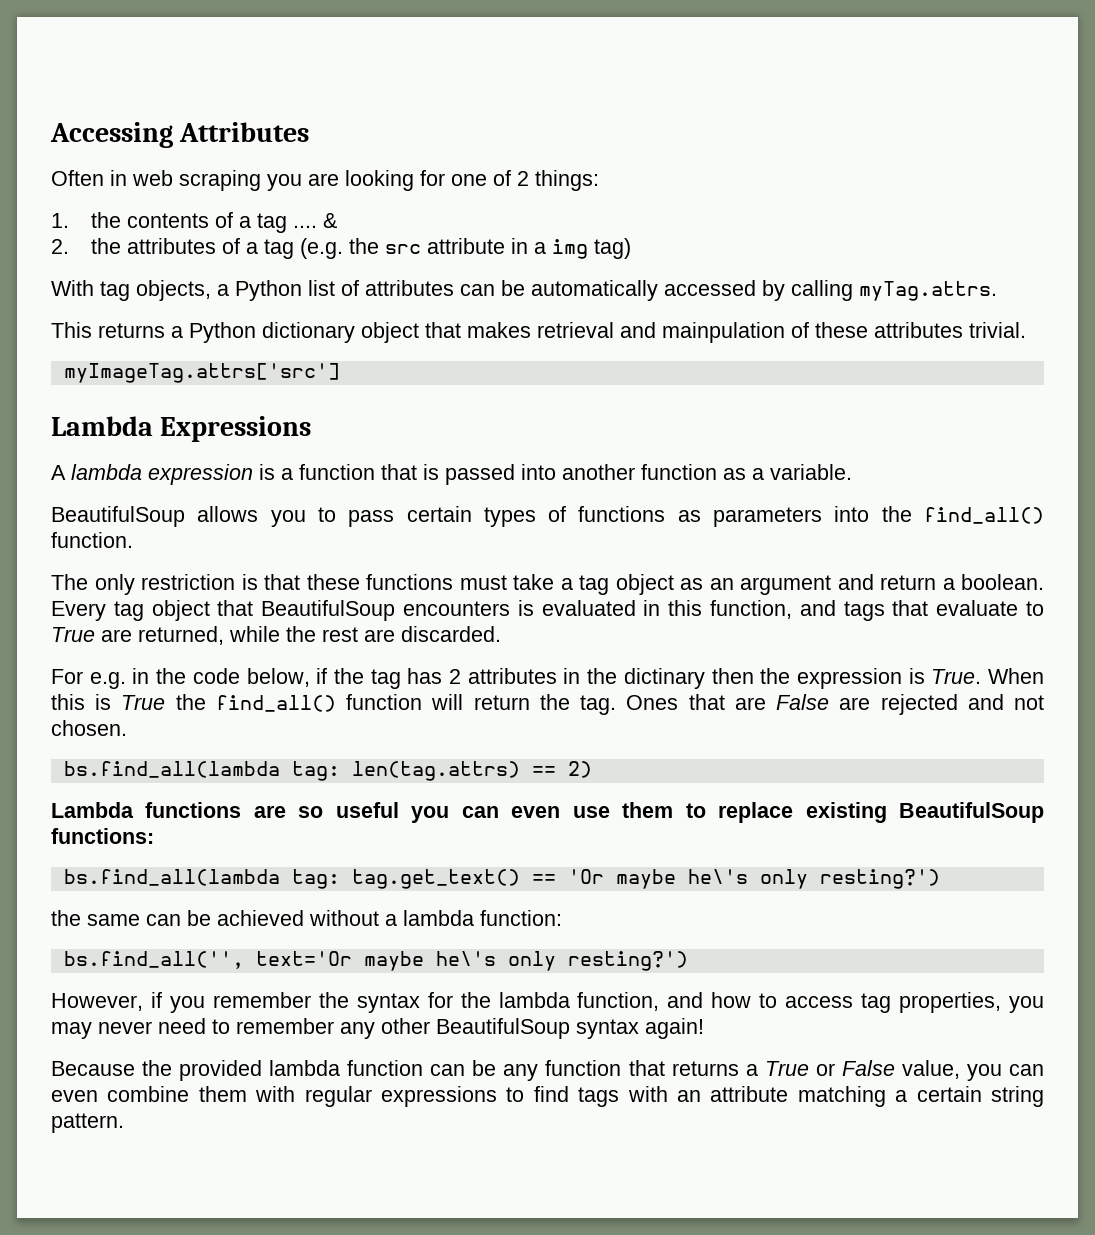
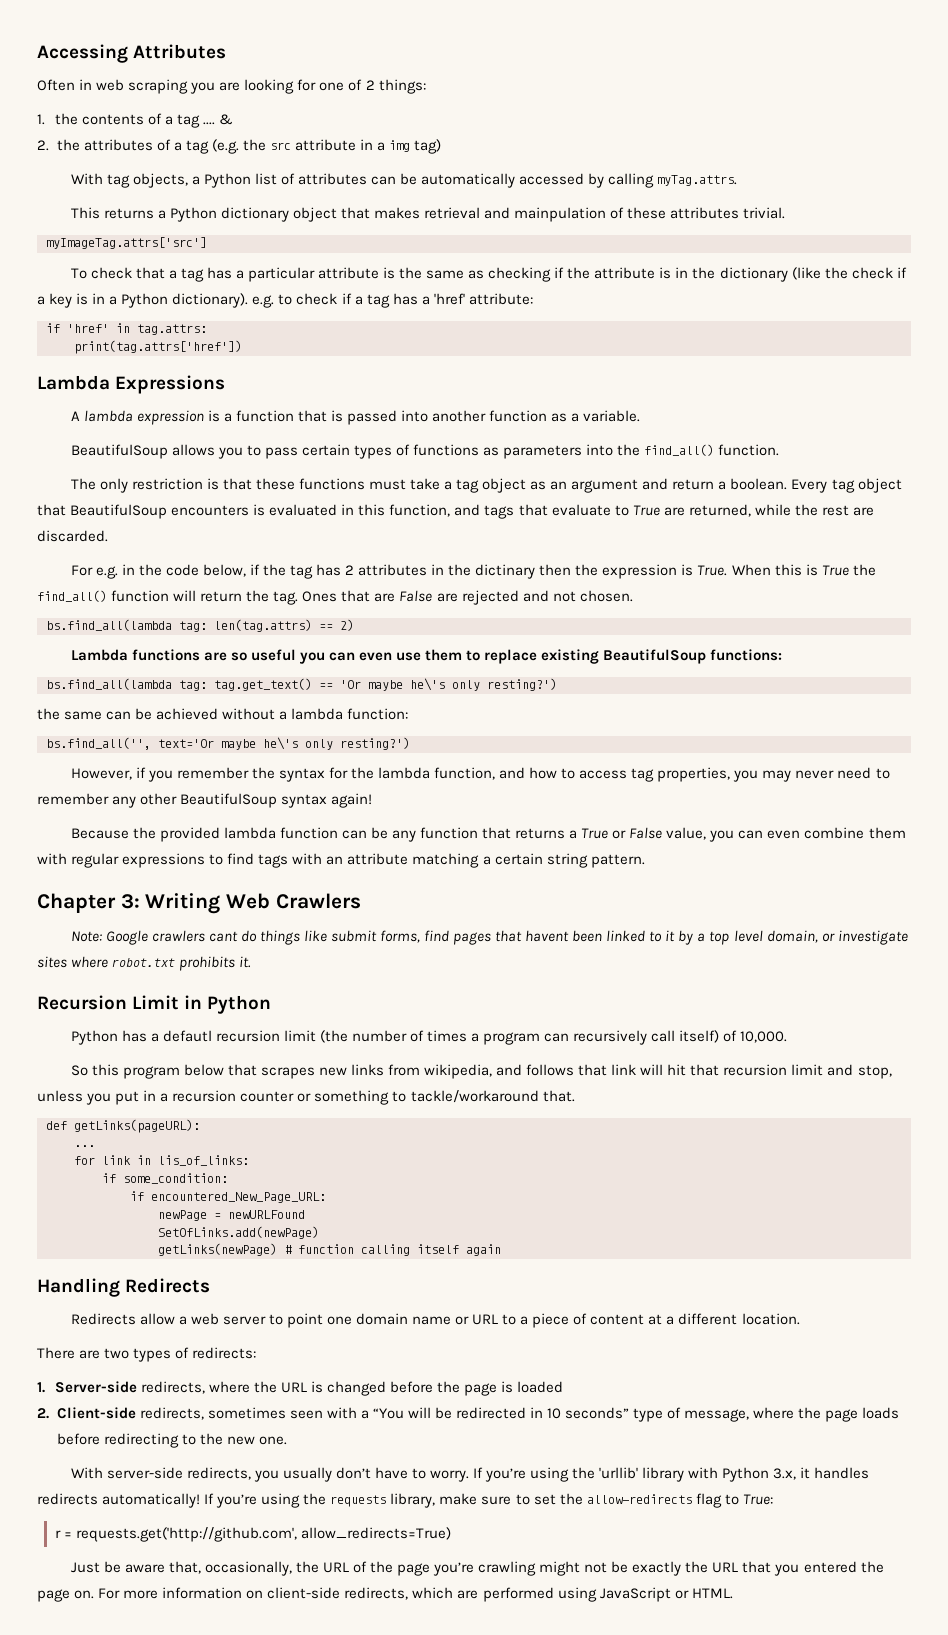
+ To check that a tag has a particular attribute is the same as checking if the attribute is in the dictionary (like the check if a key is in a Python dictionary). e.g. to check if a tag has a 'href' attribute:
+ if 'href' in tag.attrs:
+ print(tag.attrs['href'])
+ Chapter 3: Writing Web Crawlers
+ Note: Google crawlers cant do things like submit forms, find pages that havent been linked to it by a top level domain, or investigate sites where robot.txt prohibits it.
+ Recursion Limit in Python
+ Python has a defautl recursion limit (the number of times a program can recursively call itself) of 10,000.
+ So this program below that scrapes new links from wikipedia, and follows that link will hit that recursion limit and stop, unless you put in a recursion counter or something to tackle/workaround that.
+ def getLinks(pageURL):
+ ...
+ for link in lis_of_links:
+ if some_condition:
+ if encountered_New_Page_URL:
+ newPage = newURLFound
+ SetOfLinks.add(newPage)
+ getLinks(newPage) # function calling itself again
+ Handling Redirects
+ Redirects allow a web server to point one domain name or URL to a piece of content at a different location.
+ There are two types of redirects:
+ 1. Server-side redirects, where the URL is changed before the page is loaded
+ 2. Client-side redirects, sometimes seen with a “You will be redirected in 10 seconds” type of message, where the page loads before redirecting to the new one.
+ With server-side redirects, you usually don’t have to worry. If you’re using the 'urllib' library with Python 3.x, it handles redirects automatically! If you’re using the requests library, make sure to set the allow-redirects flag to True:
+ r = requests.get('http://github.com', allow_redirects=True)
+ Just be aware that, occasionally, the URL of the page you’re crawling might not be exactly the URL that you entered the page on. For more information on client-side redirects, which are performed using JavaScript or HTML.

